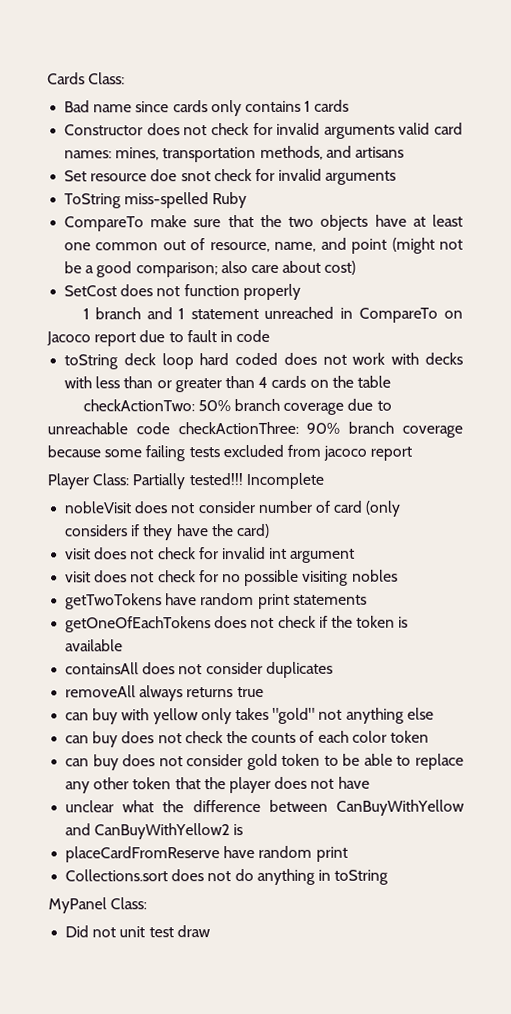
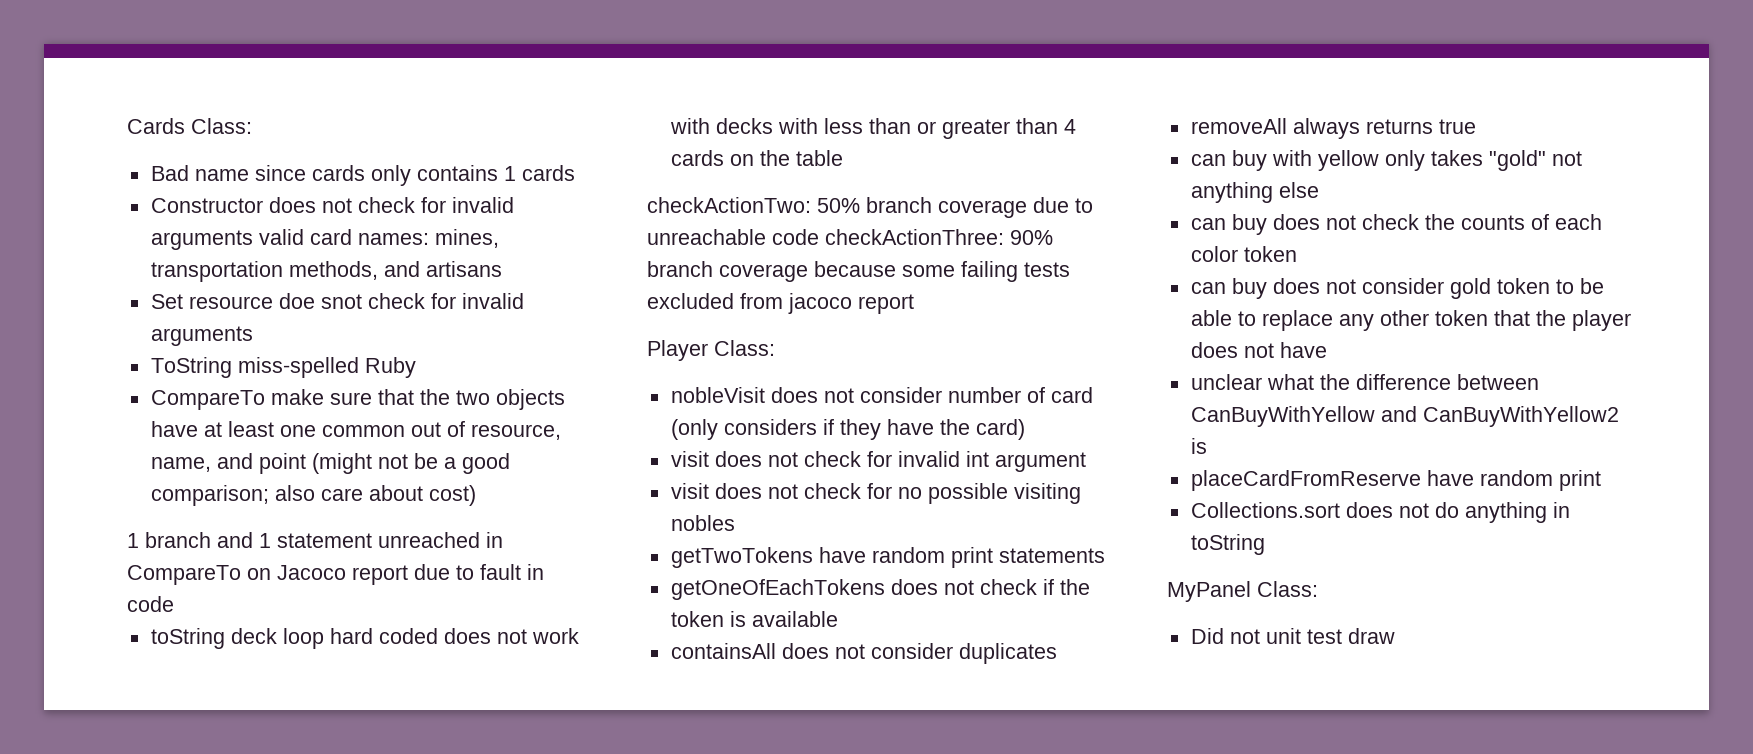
- SetCost does not function properly
- Player Class: Partially tested!!! Incomplete
+ Player Class:

